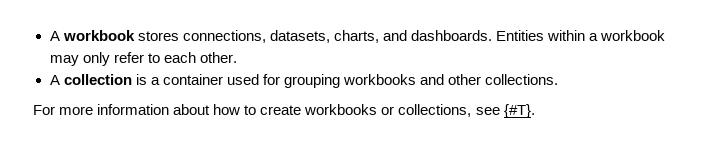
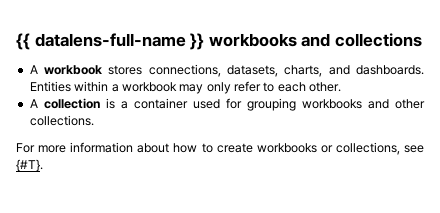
+ {{ datalens-full-name }} workbooks and collections

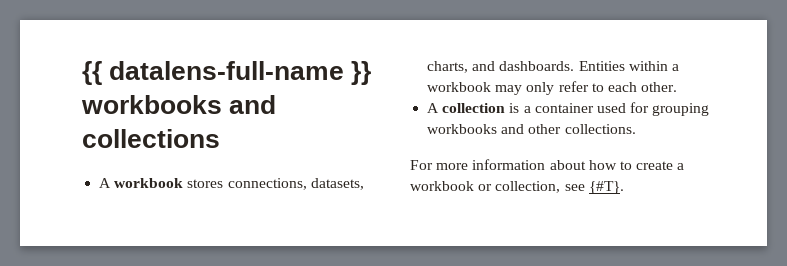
- For more information about how to create workbooks or collections, see {#T}.
+ For more information about how to create a workbook or collection, see {#T}.

